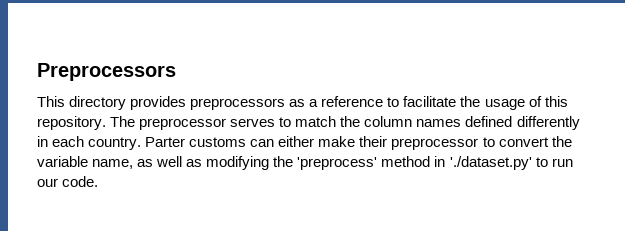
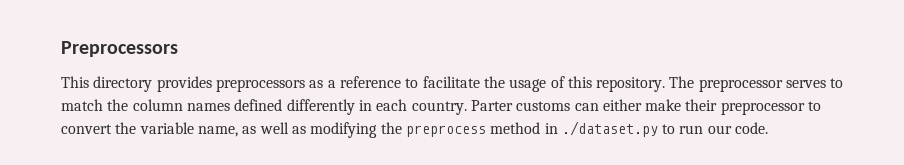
- Parter customs can either make their preprocessor to convert the variable name, as well as modifying the 'preprocess' method in './dataset.py' to run our code.
+ Parter customs can either make their preprocessor to convert the variable name, as well as modifying the preprocess method in ./dataset.py to run our code.

